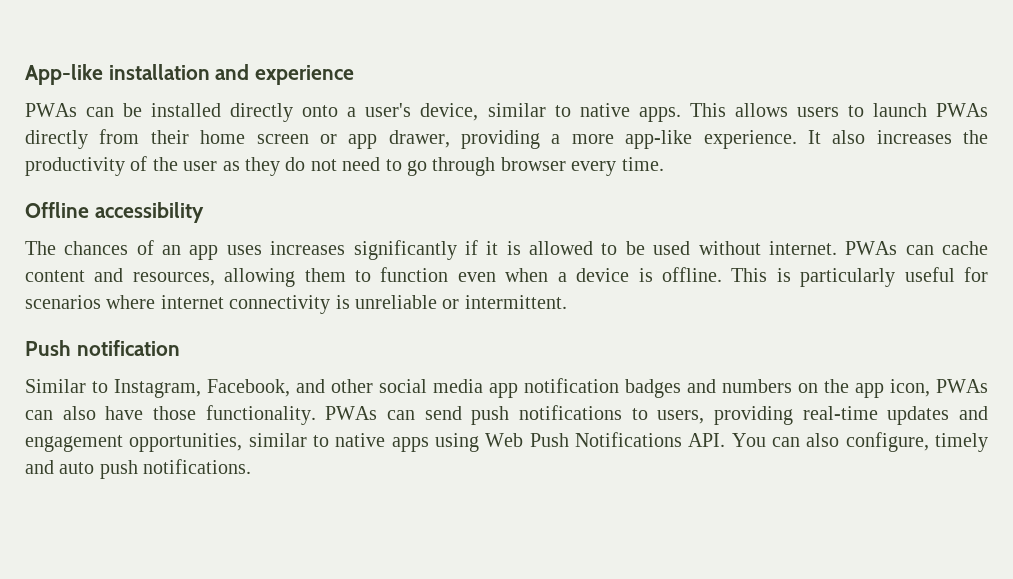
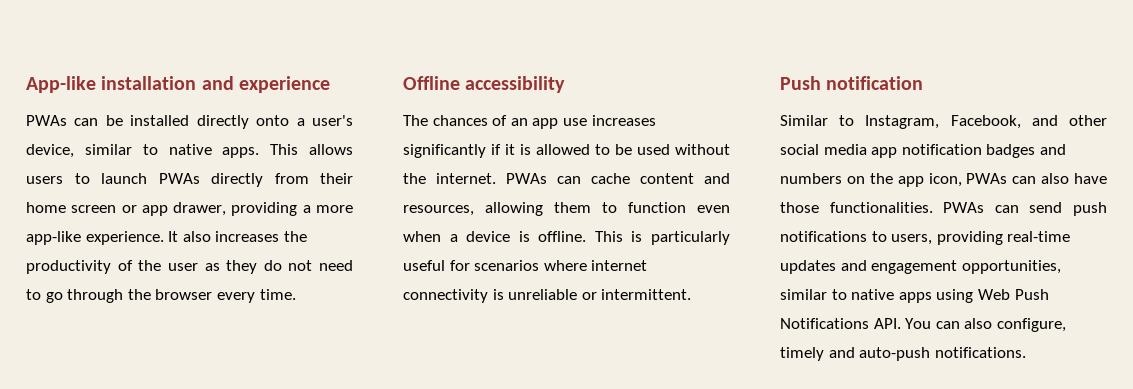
- It also increases the productivity of the user as they do not need to go through browser every time.
+ It also increases the productivity of the user as they do not need to go through the browser every time.
- The chances of an app uses increases significantly if it is allowed to be used without internet.
+ The chances of an app use increases significantly if it is allowed to be used without the internet.
- Similar to Instagram, Facebook, and other social media app notification badges and numbers on the app icon, PWAs can also have those functionality.
+ Similar to Instagram, Facebook, and other social media app notification badges and numbers on the app icon, PWAs can also have those functionalities.
- PWAs can send push notifications to users, providing real-time updates and engagement opportunities, similar to native apps using Web Push Notifications API. You can also configure, timely and auto push notifications.
+ PWAs can send push notifications to users, providing real-time updates and engagement opportunities, similar to native apps using Web Push Notifications API. You can also configure, timely and auto-push notifications.

